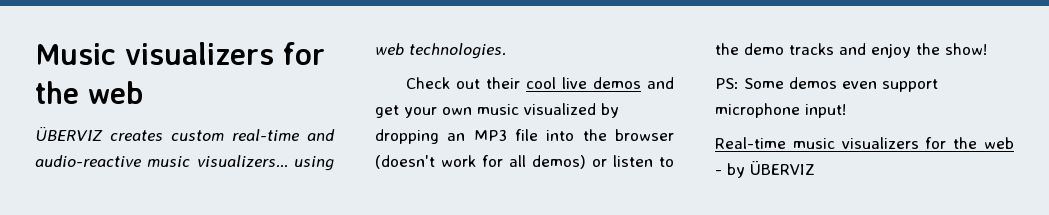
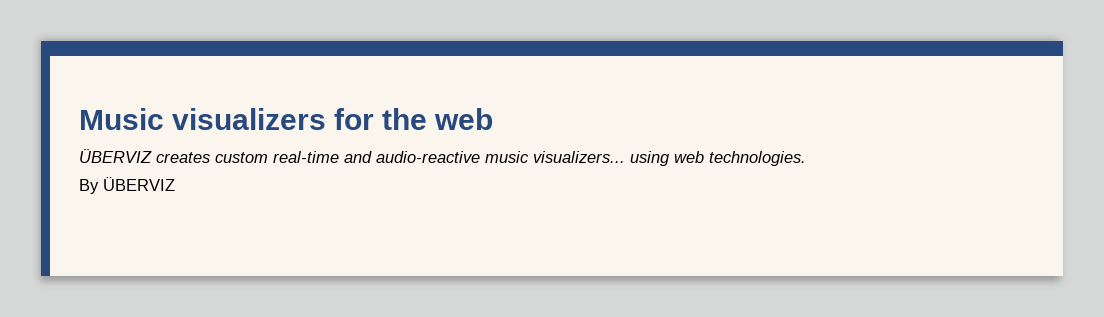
- Check out their cool live demos and get your own music visualized by dropping an MP3 file into the browser (doesn't work for all demos) or listen to the demo tracks and enjoy the show!
- PS: Some demos even support microphone input!
- Real-time music visualizers for the web - by ÜBERVIZ
+ By ÜBERVIZ

